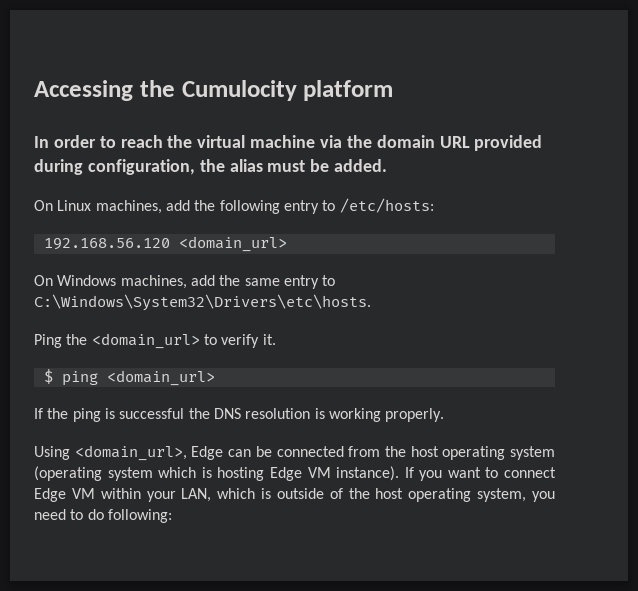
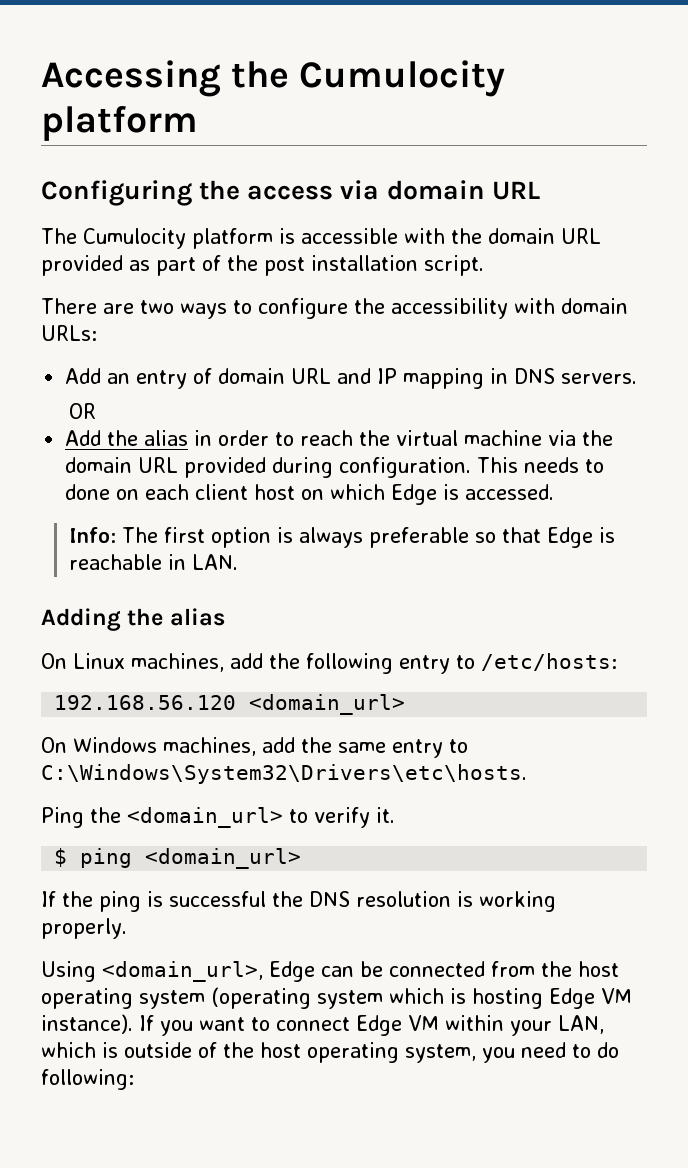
- In order to reach the virtual machine via the domain URL provided during configuration, the alias must be added.
+ Configuring the access via domain URL
+ The Cumulocity platform is accessible with the domain URL provided as part of the post installation script.
+ There are two ways to configure the accessibility with domain URLs:
+ Add an entry of domain URL and IP mapping in DNS servers.
+ OR
+ Add the alias in order to reach the virtual machine via the domain URL provided during configuration. This needs to done on each client host on which Edge is accessed.
+ Info: The first option is always preferable so that Edge is reachable in LAN.
+ Adding the alias

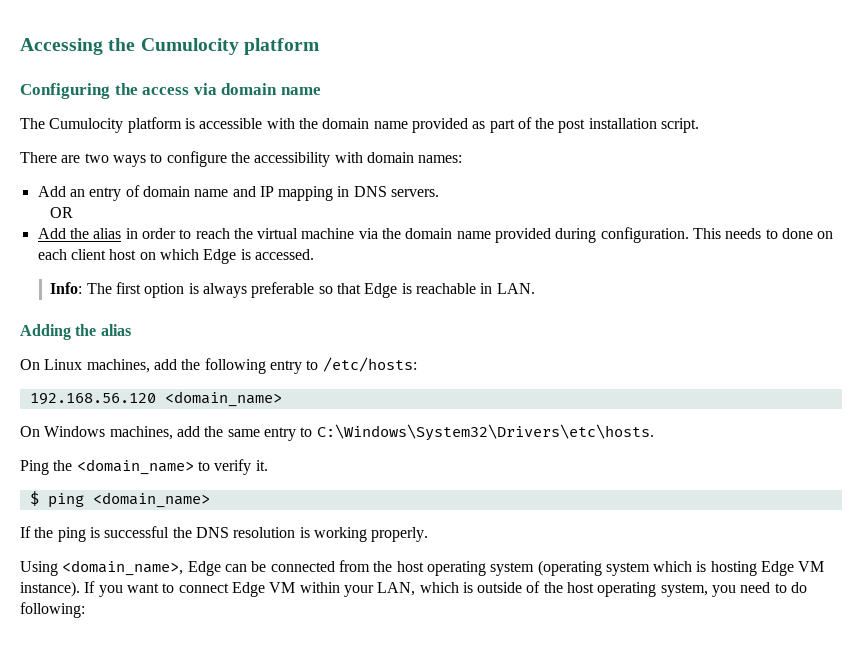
- Configuring the access via domain URL
+ Configuring the access via domain name
- The Cumulocity platform is accessible with the domain URL provided as part of the post installation script.
+ The Cumulocity platform is accessible with the domain name provided as part of the post installation script.
- There are two ways to configure the accessibility with domain URLs:
+ There are two ways to configure the accessibility with domain names:
- Add an entry of domain URL and IP mapping in DNS servers.
+ Add an entry of domain name and IP mapping in DNS servers.
- Add the alias in order to reach the virtual machine via the domain URL provided during configuration.
+ Add the alias in order to reach the virtual machine via the domain name provided during configuration.
- 192.168.56.120 <domain_url>
+ 192.168.56.120 <domain_name>
- Ping the <domain_url> to verify it.
+ Ping the <domain_name> to verify it.
- $ ping <domain_url>
+ $ ping <domain_name>
- Using <domain_url>, Edge can be connected from the host operating system (operating system which is hosting Edge VM instance).
+ Using <domain_name>, Edge can be connected from the host operating system (operating system which is hosting Edge VM instance).

